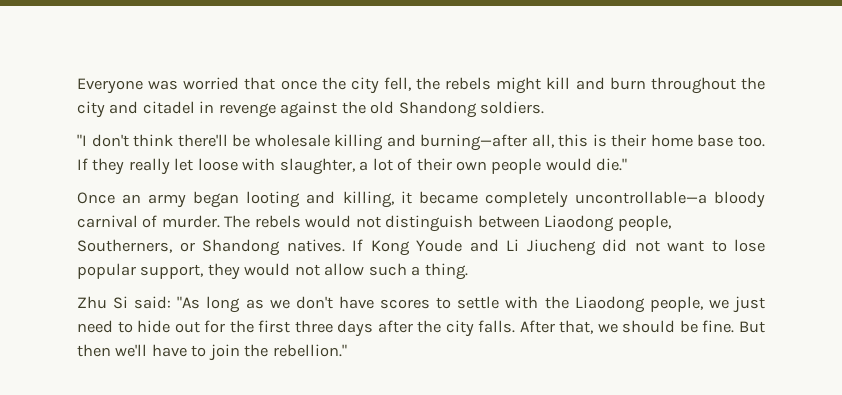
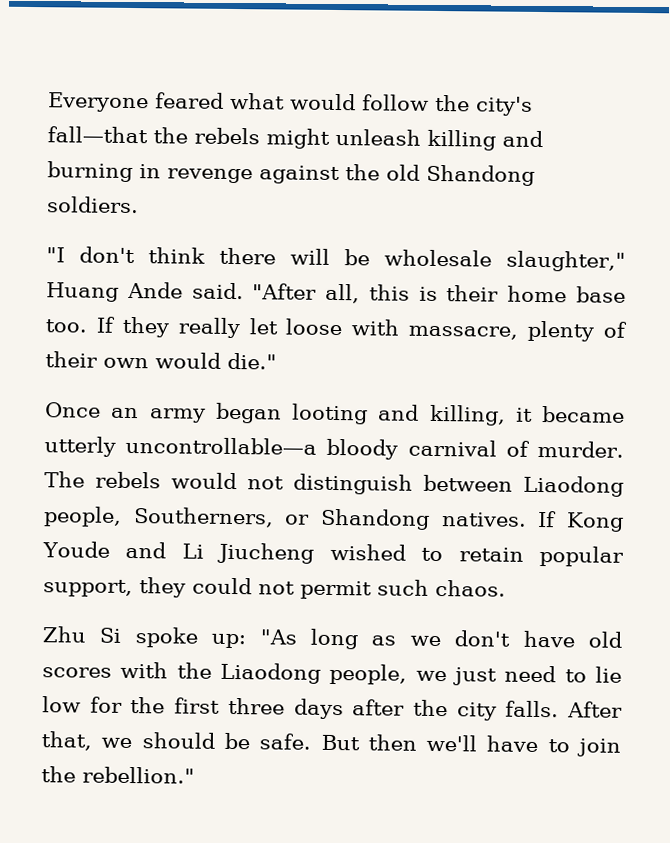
- Everyone was worried that once the city fell, the rebels might kill and burn throughout the city and citadel in revenge against the old Shandong soldiers.
+ Everyone feared what would follow the city's fall—that the rebels might unleash killing and burning in revenge against the old Shandong soldiers.
- "I don't think there'll be wholesale killing and burning—after all, this is their home base too.
+ "I don't think there will be wholesale slaughter," Huang Ande said. "After all, this is their home base too.
- If they really let loose with slaughter, a lot of their own people would die."
+ If they really let loose with massacre, plenty of their own would die."
- Once an army began looting and killing, it became completely uncontrollable—a bloody carnival of murder.
+ Once an army began looting and killing, it became utterly uncontrollable—a bloody carnival of murder.
- If Kong Youde and Li Jiucheng did not want to lose popular support, they would not allow such a thing.
+ If Kong Youde and Li Jiucheng wished to retain popular support, they could not permit such chaos.
- Zhu Si said: "As long as we don't have scores to settle with the Liaodong people, we just need to hide out for the first three days after the city falls.
+ Zhu Si spoke up: "As long as we don't have old scores with the Liaodong people, we just need to lie low for the first three days after the city falls.
- After that, we should be fine.
+ After that, we should be safe.

